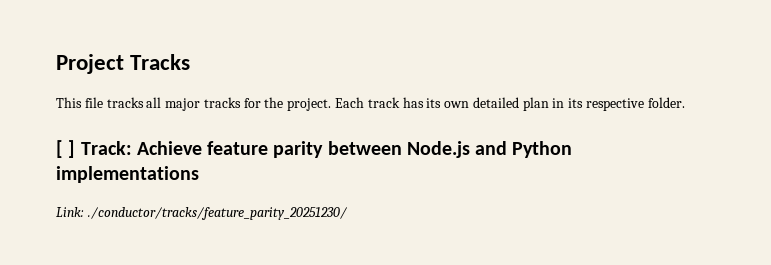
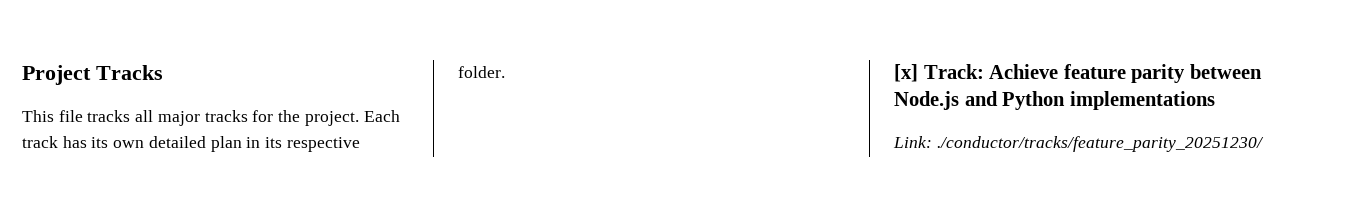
- [ ] Track: Achieve feature parity between Node.js and Python implementations
+ [x] Track: Achieve feature parity between Node.js and Python implementations

